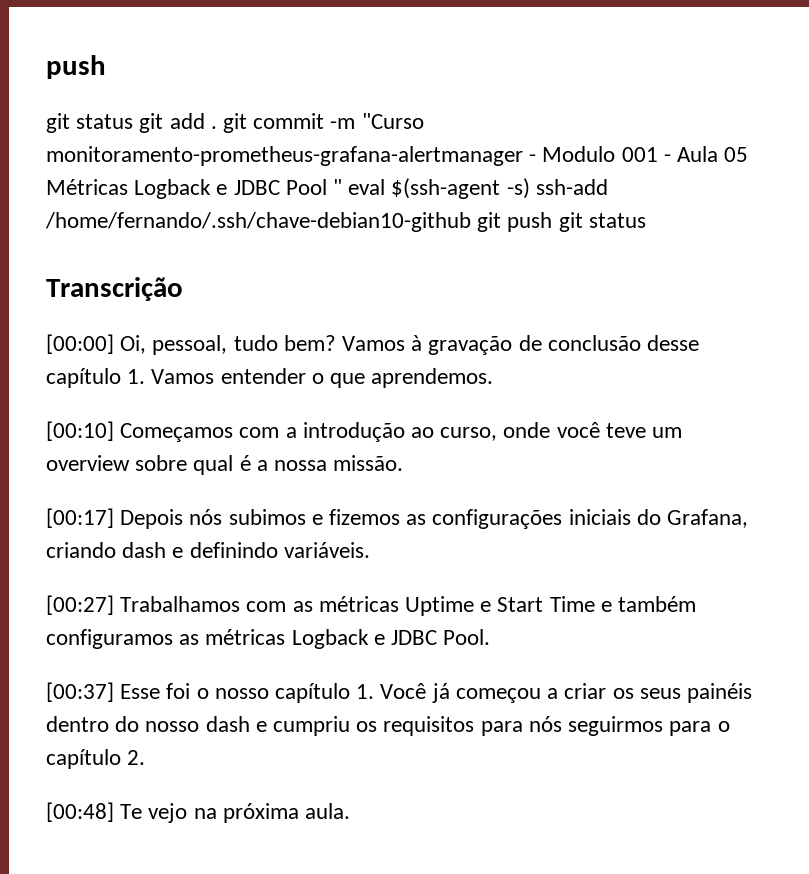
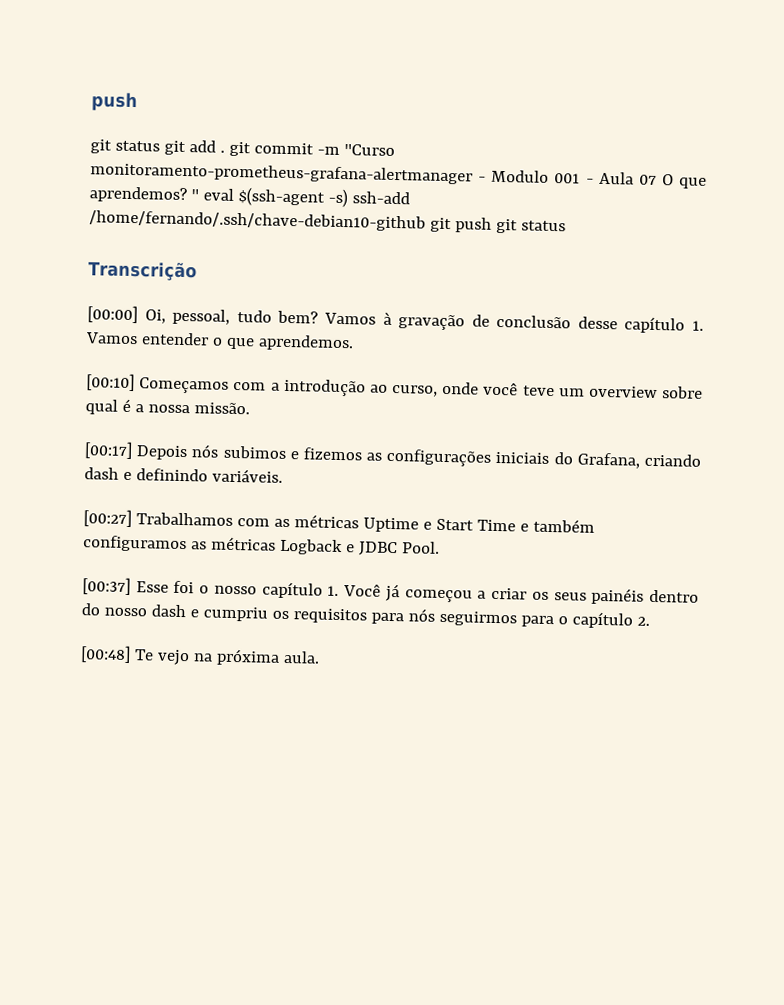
- git status git add . git commit -m "Curso monitoramento-prometheus-grafana-alertmanager - Modulo 001 - Aula 05 Métricas Logback e JDBC Pool " eval $(ssh-agent -s) ssh-add /home/fernando/.ssh/chave-debian10-github git push git status
+ git status git add . git commit -m "Curso monitoramento-prometheus-grafana-alertmanager - Modulo 001 - Aula 07 O que aprendemos? " eval $(ssh-agent -s) ssh-add /home/fernando/.ssh/chave-debian10-github git push git status

